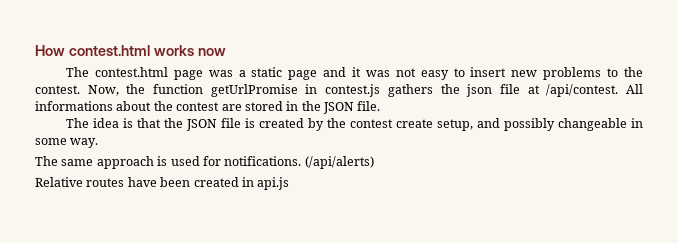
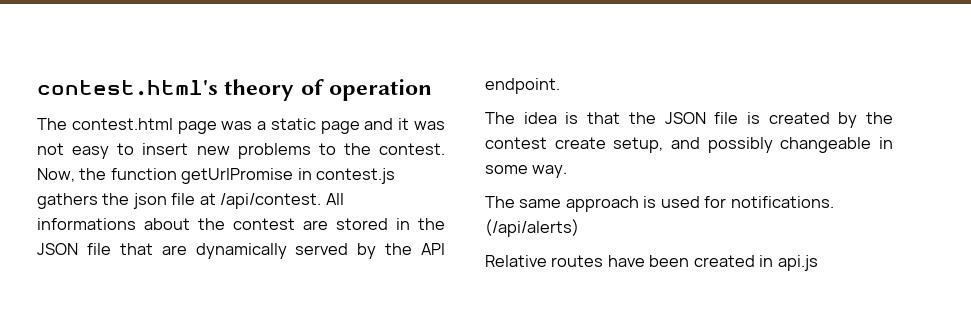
- How contest.html works now
+ contest.html's theory of operation
- All informations about the contest are stored in the JSON file.
+ All informations about the contest are stored in the JSON file that are dynamically served by the API endpoint.

